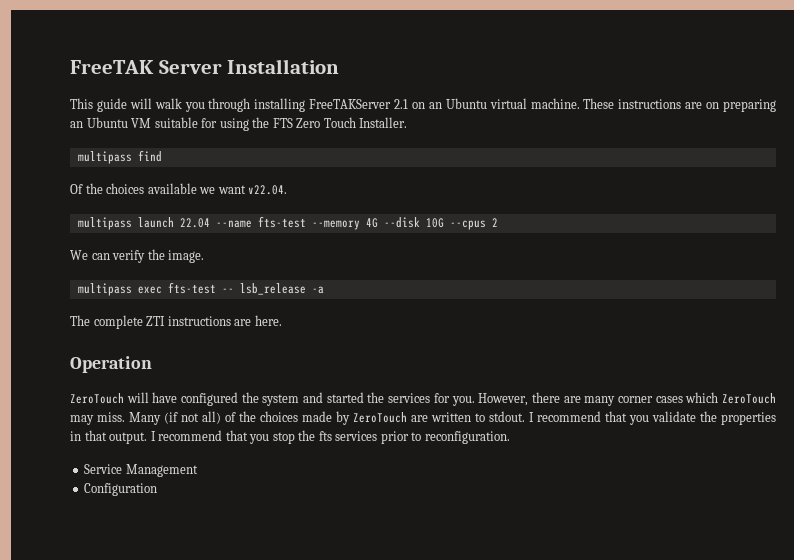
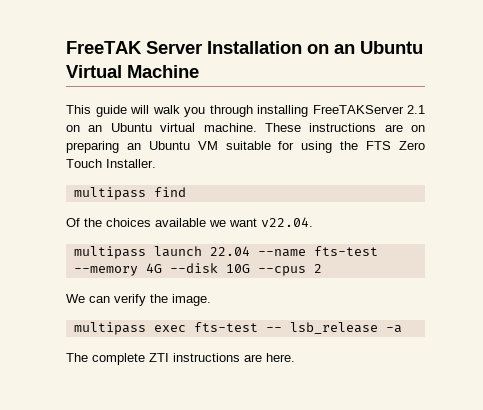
- FreeTAK Server Installation
+ FreeTAK Server Installation on an Ubuntu Virtual Machine
- Operation
- ZeroTouch will have configured the system and started the services for you. However, there are many corner cases which ZeroTouch may miss. Many (if not all) of the choices made by ZeroTouch are written to stdout. I recommend that you validate the properties in that output. I recommend that you stop the fts services prior to reconfiguration.
- Service Management
- Configuration

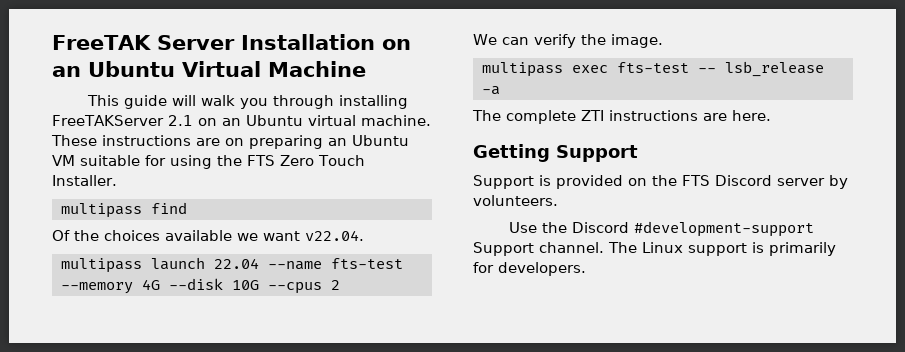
+ Getting Support
+ Support is provided on the FTS Discord server by volunteers.
+ Use the Discord #development-support Support channel. The Linux support is primarily for developers.

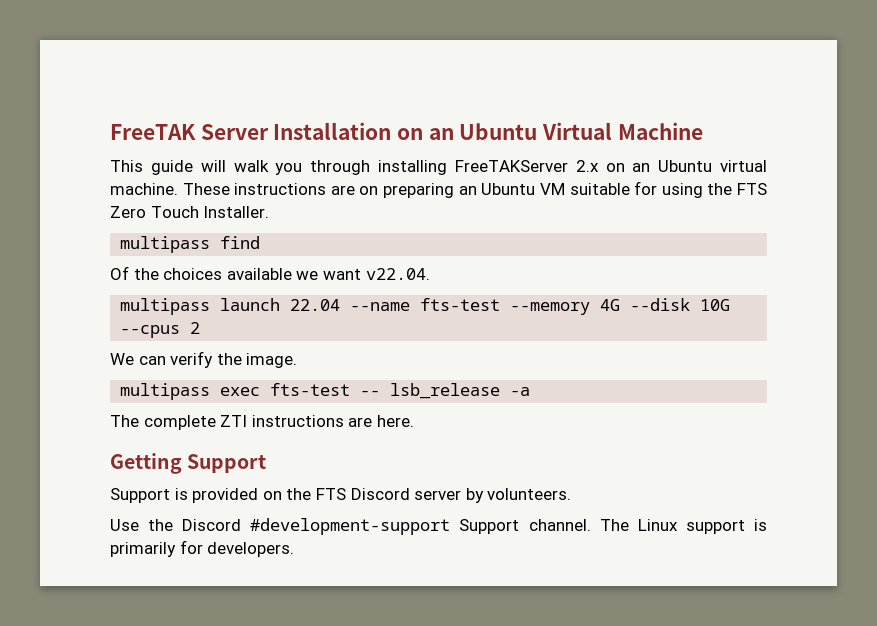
- This guide will walk you through installing FreeTAKServer 2.1 on an Ubuntu virtual machine.
+ This guide will walk you through installing FreeTAKServer 2.x on an Ubuntu virtual machine.

